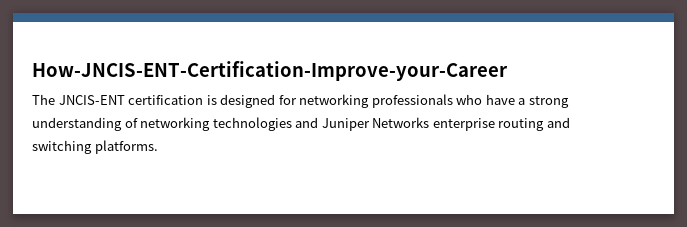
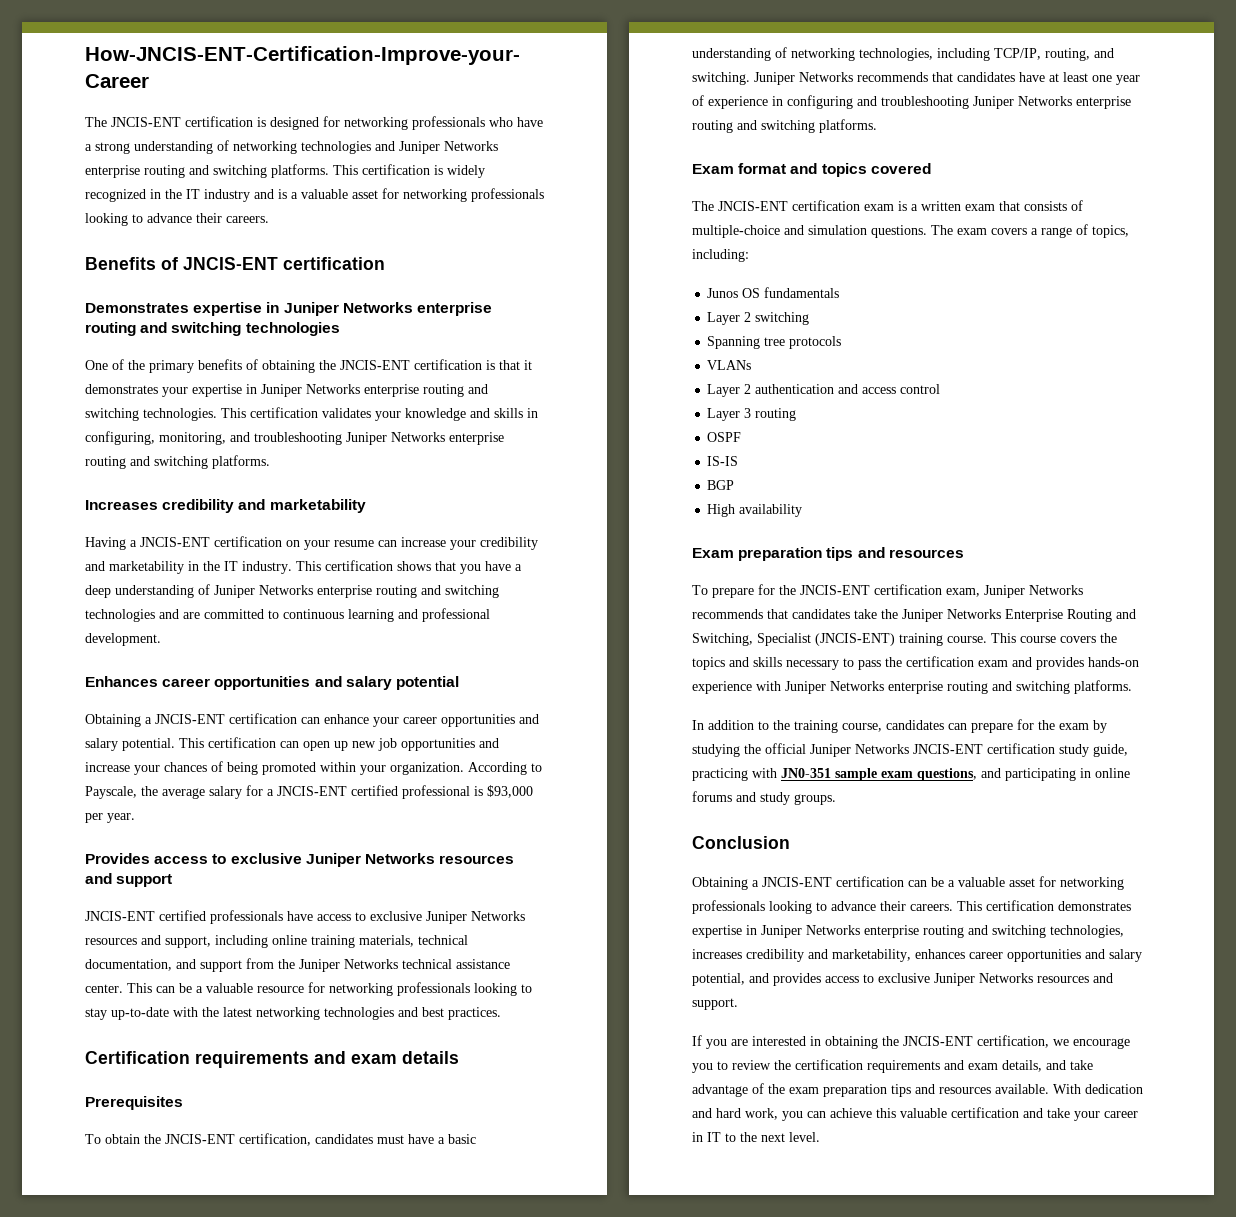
+ This certification is widely recognized in the IT industry and is a valuable asset for networking professionals looking to advance their careers.
+ Benefits of JNCIS-ENT certification
+ Demonstrates expertise in Juniper Networks enterprise routing and switching technologies
+ One of the primary benefits of obtaining the JNCIS-ENT certification is that it demonstrates your expertise in Juniper Networks enterprise routing and switching technologies. This certification validates your knowledge and skills in configuring, monitoring, and troubleshooting Juniper Networks enterprise routing and switching platforms.
+ Increases credibility and marketability
+ Having a JNCIS-ENT certification on your resume can increase your credibility and marketability in the IT industry. This certification shows that you have a deep understanding of Juniper Networks enterprise routing and switching technologies and are committed to continuous learning and professional development.
+ Enhances career opportunities and salary potential
+ Obtaining a JNCIS-ENT certification can enhance your career opportunities and salary potential. This certification can open up new job opportunities and increase your chances of being promoted within your organization. According to Payscale, the average salary for a JNCIS-ENT certified professional is $93,000 per year.
+ Provides access to exclusive Juniper Networks resources and support
+ JNCIS-ENT certified professionals have access to exclusive Juniper Networks resources and support, including online training materials, technical documentation, and support from the Juniper Networks technical assistance center. This can be a valuable resource for networking professionals looking to stay up-to-date with the latest networking technologies and best practices.
+ Certification requirements and exam details
+ Prerequisites
+ To obtain the JNCIS-ENT certification, candidates must have a basic understanding of networking technologies, including TCP/IP, routing, and switching. Juniper Networks recommends that candidates have at least one year of experience in configuring and troubleshooting Juniper Networks enterprise routing and switching platforms.
+ Exam format and topics covered
+ The JNCIS-ENT certification exam is a written exam that consists of multiple-choice and simulation questions. The exam covers a range of topics, including:
+ Junos OS fundamentals
+ Layer 2 switching
+ Spanning tree protocols
+ VLANs
+ Layer 2 authentication and access control
+ Layer 3 routing
+ OSPF
+ IS-IS
+ BGP
+ High availability
+ Exam preparation tips and resources
+ To prepare for the JNCIS-ENT certification exam, Juniper Networks recommends that candidates take the Juniper Networks Enterprise Routing and Switching, Specialist (JNCIS-ENT) training course. This course covers the topics and skills necessary to pass the certification exam and provides hands-on experience with Juniper Networks enterprise routing and switching platforms.
+ In addition to the training course, candidates can prepare for the exam by studying the official Juniper Networks JNCIS-ENT certification study guide, practicing with JN0-351 sample exam questions, and participating in online forums and study groups.
+ Conclusion
+ Obtaining a JNCIS-ENT certification can be a valuable asset for networking professionals looking to advance their careers. This certification demonstrates expertise in Juniper Networks enterprise routing and switching technologies, increases credibility and marketability, enhances career opportunities and salary potential, and provides access to exclusive Juniper Networks resources and support.
+ If you are interested in obtaining the JNCIS-ENT certification, we encourage you to review the certification requirements and exam details, and take advantage of the exam preparation tips and resources available. With dedication and hard work, you can achieve this valuable certification and take your career in IT to the next level.

